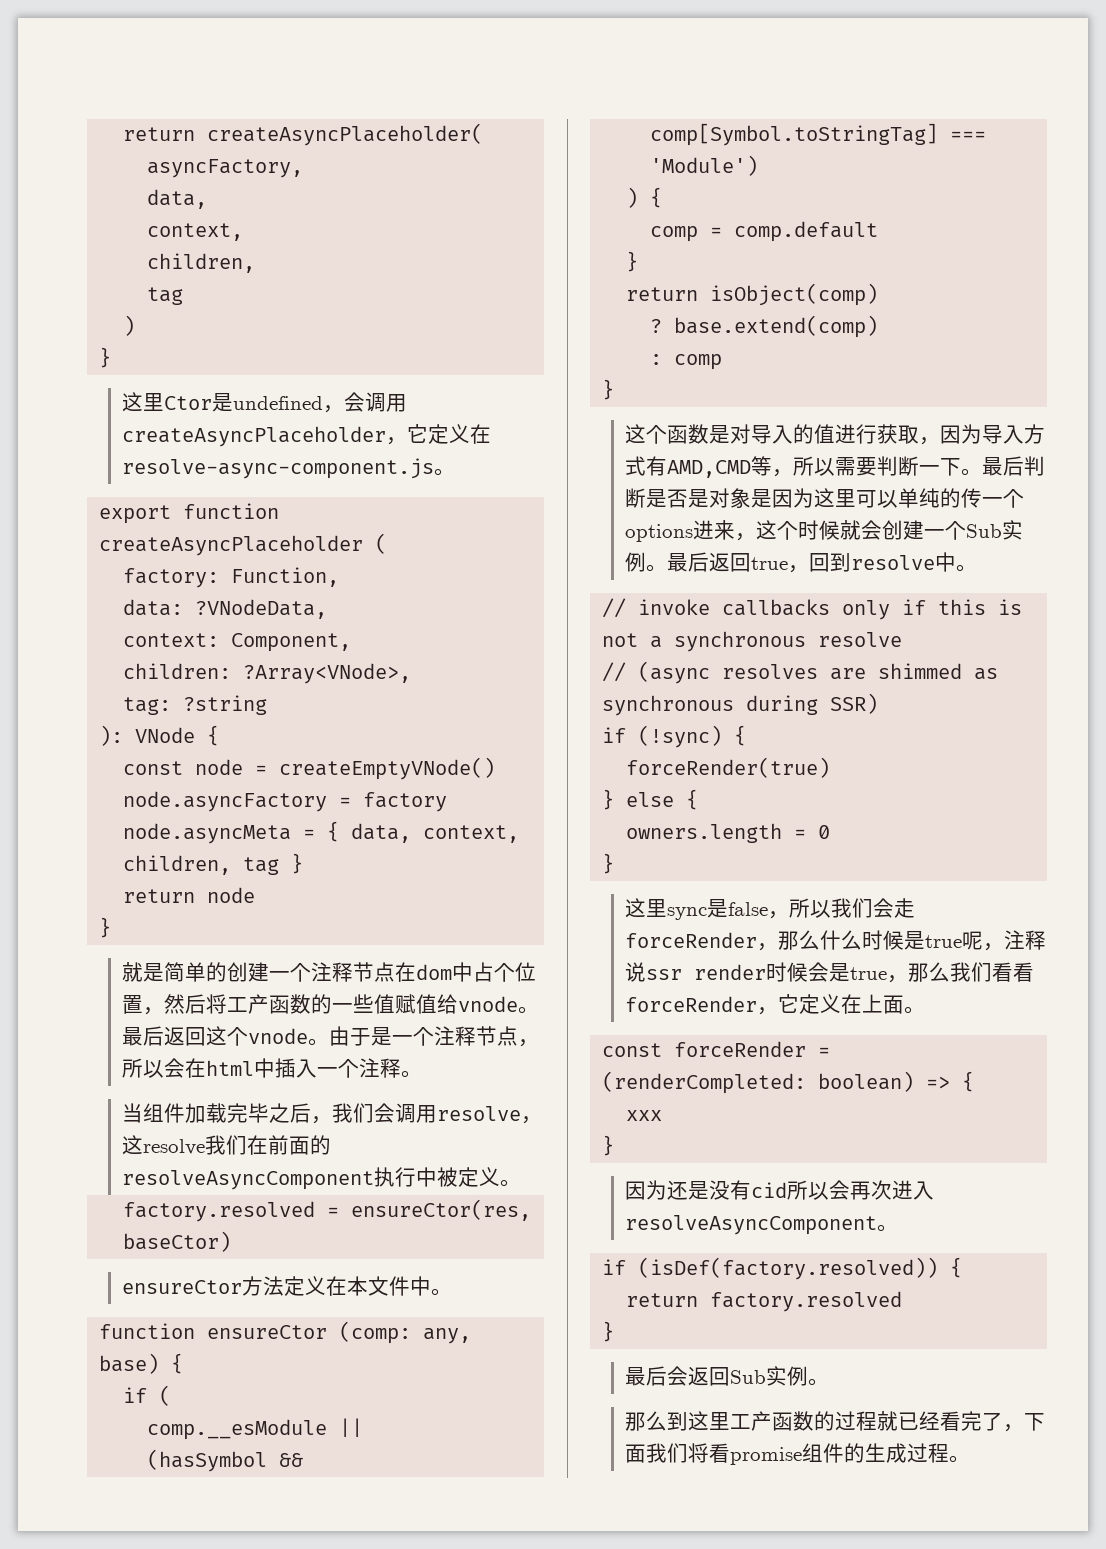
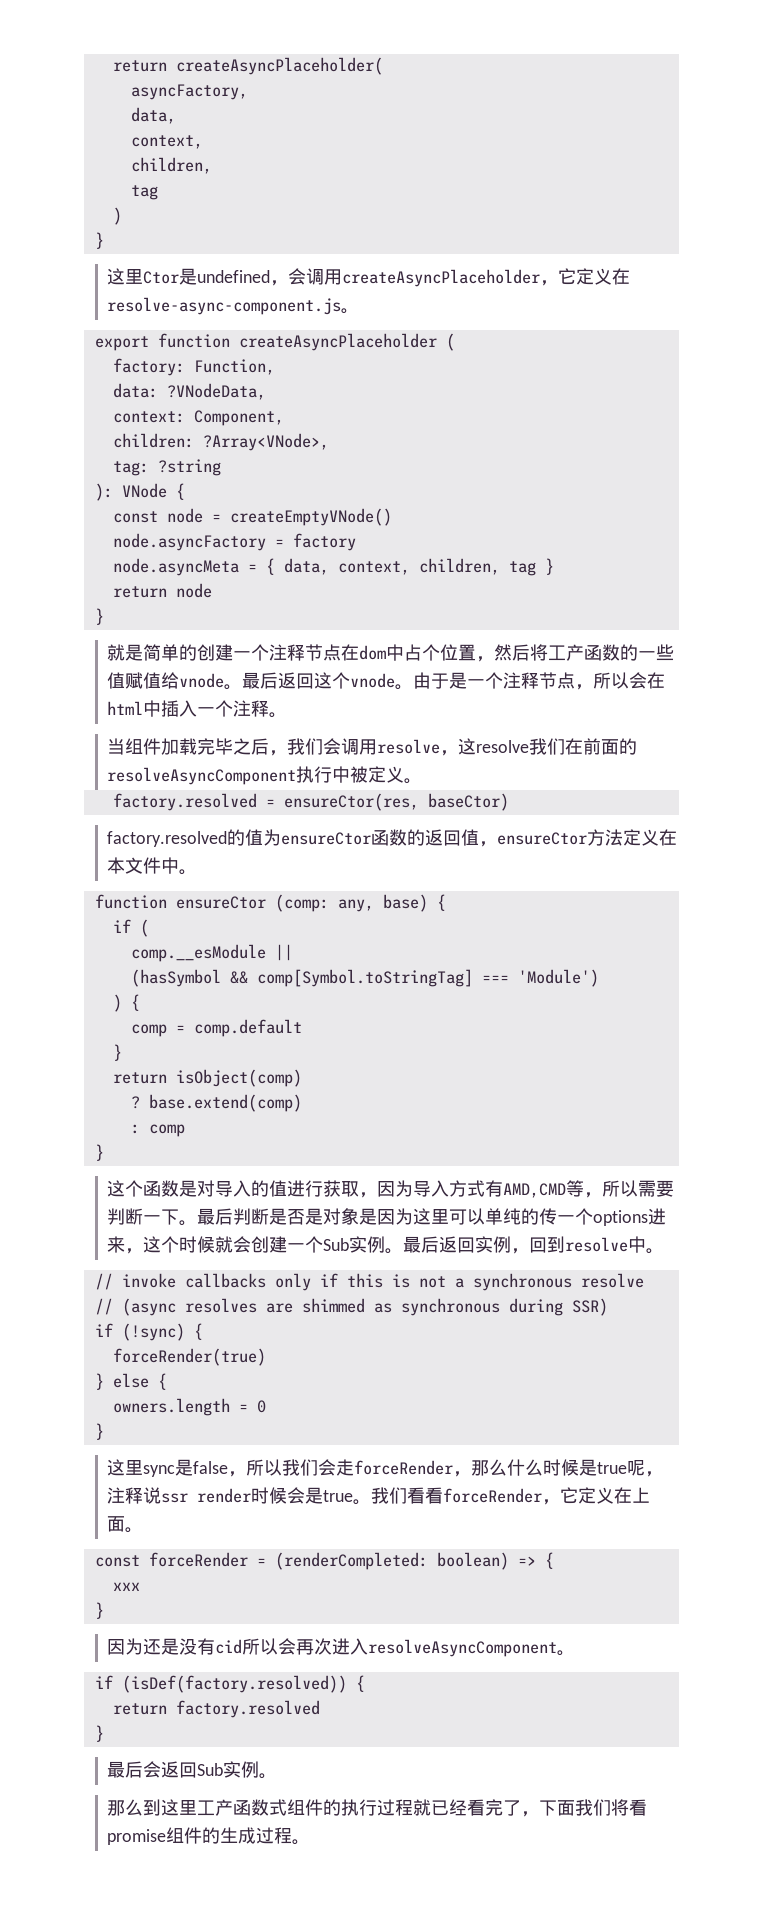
- ensureCtor方法定义在本文件中。
+ factory.resolved的值为ensureCtor函数的返回值，ensureCtor方法定义在本文件中。
- 最后返回true，回到resolve中。
+ 最后返回实例，回到resolve中。
- 这里sync是false，所以我们会走forceRender，那么什么时候是true呢，注释说ssr render时候会是true，那么我们看看forceRender，它定义在上面。
+ 这里sync是false，所以我们会走forceRender，那么什么时候是true呢，注释说ssr render时候会是true。我们看看forceRender，它定义在上面。
- 那么到这里工产函数的过程就已经看完了，下面我们将看promise组件的生成过程。
+ 那么到这里工产函数式组件的执行过程就已经看完了，下面我们将看promise组件的生成过程。

